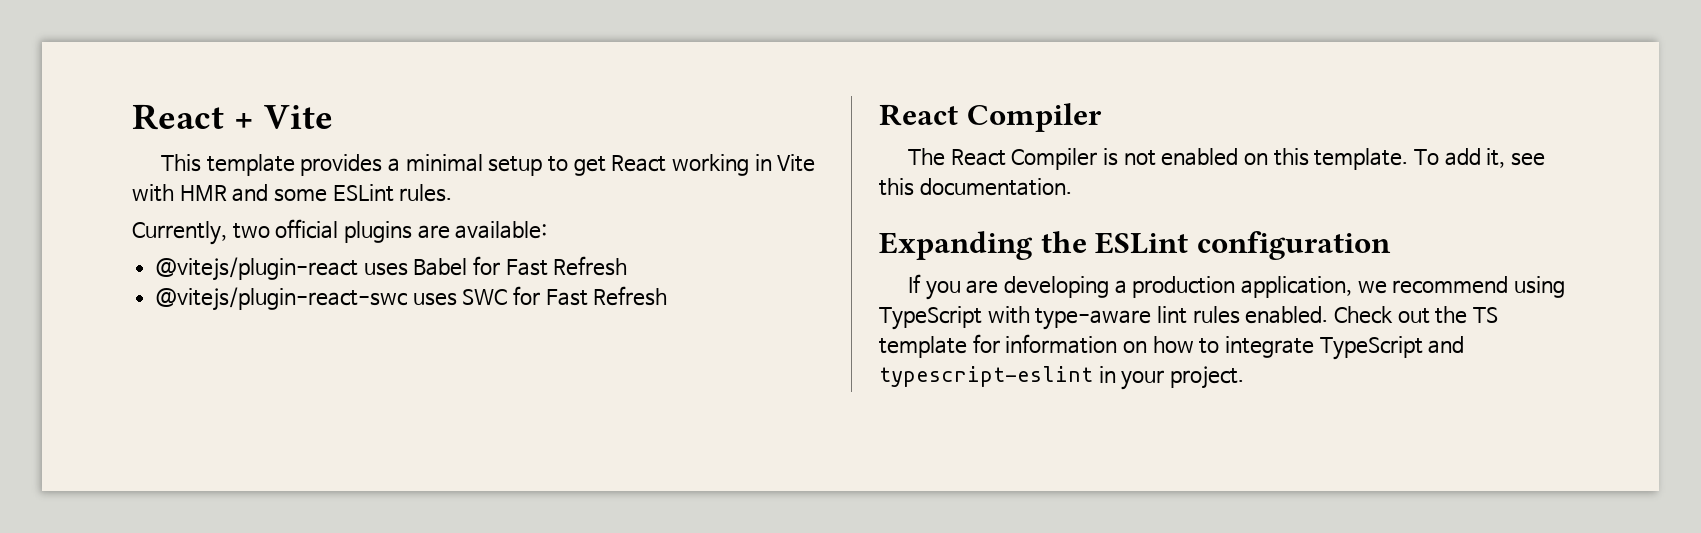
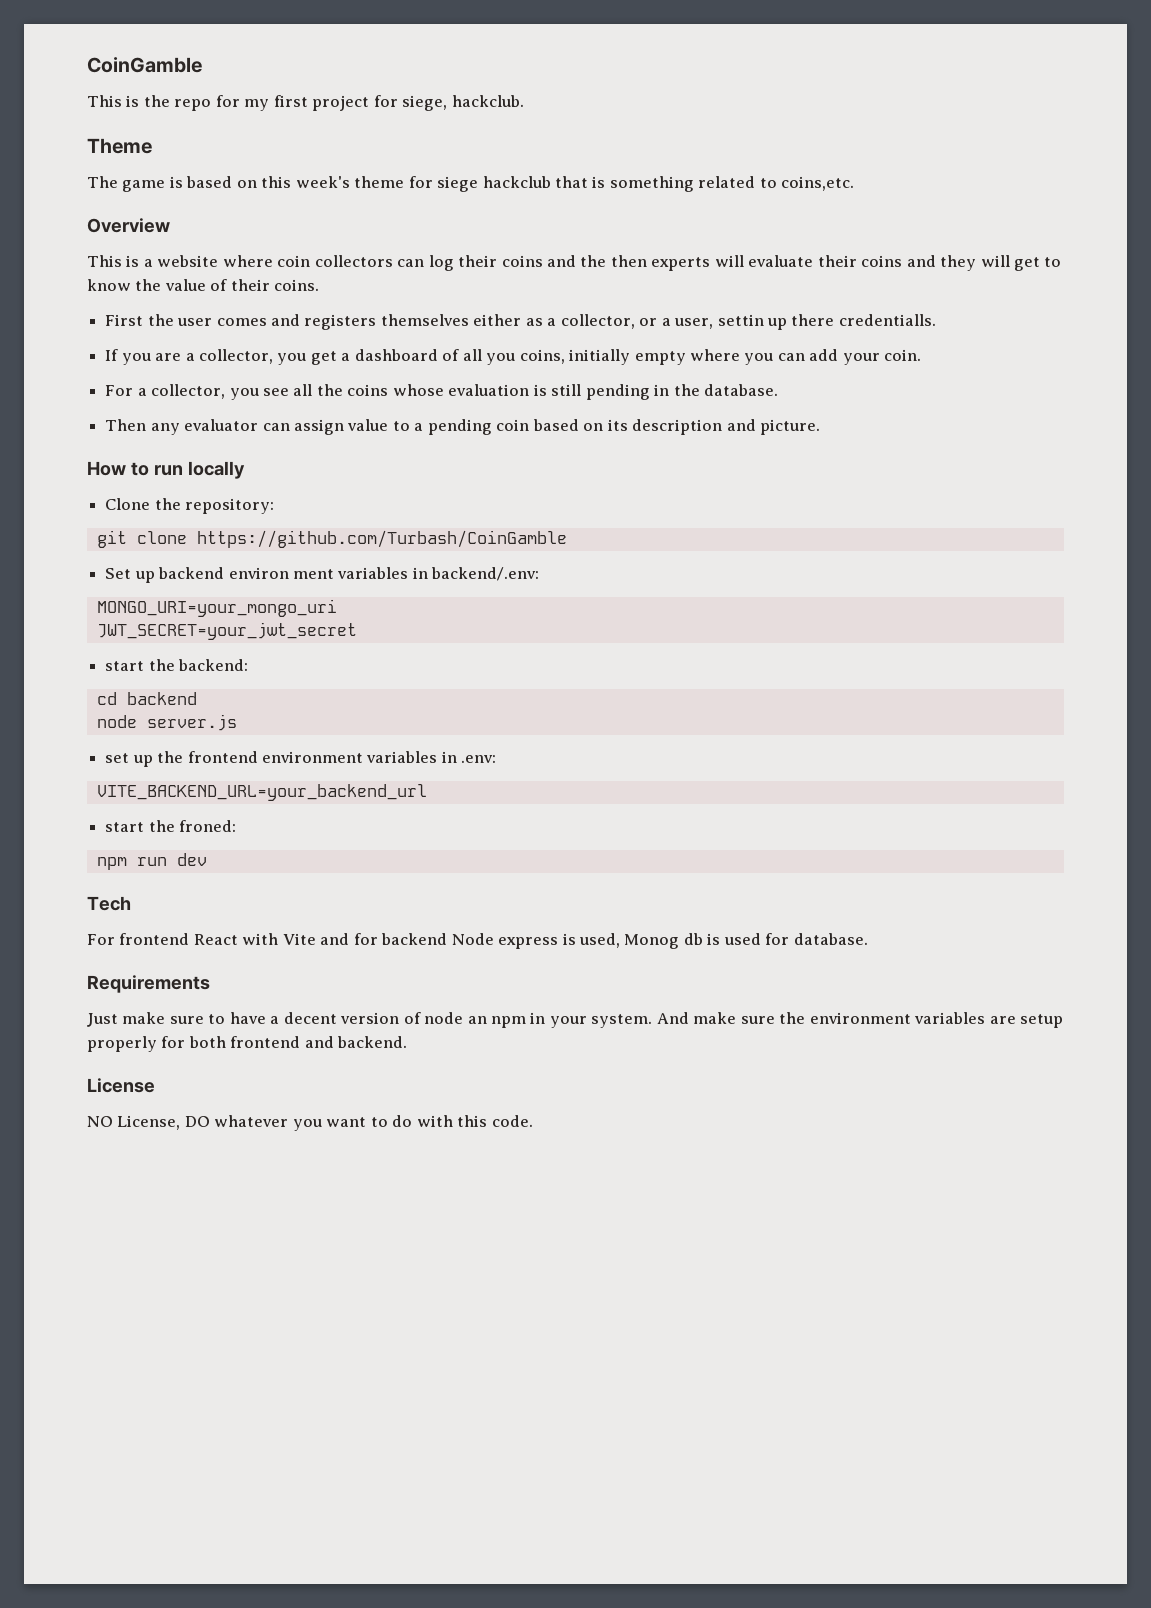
- React + Vite
- This template provides a minimal setup to get React working in Vite with HMR and some ESLint rules.
- Currently, two official plugins are available:
- @vitejs/plugin-react uses Babel for Fast Refresh
- @vitejs/plugin-react-swc uses SWC for Fast Refresh
- React Compiler
- The React Compiler is not enabled on this template. To add it, see this documentation.
- Expanding the ESLint configuration
- If you are developing a production application, we recommend using TypeScript with type-aware lint rules enabled. Check out the TS template for information on how to integrate TypeScript and typescript-eslint in your project.
+ CoinGamble
+ This is the repo for my first project for siege, hackclub.
+ Theme
+ The game is based on this week's theme for siege hackclub that is something related to coins,etc.
+ Overview
+ This is a website where coin collectors can log their coins and the then experts will evaluate their coins and they will get to know the value of their coins.
+ First the user comes and registers themselves either as a collector, or a user, settin up there credentialls.
+ If you are a collector, you get a dashboard of all you coins, initially empty where you can add your coin.
+ For a collector, you see all the coins whose evaluation is still pending in the database.
+ Then any evaluator can assign value to a pending coin based on its description and picture.
+ How to run locally
+ Clone the repository:
+ git clone https://github.com/Turbash/CoinGamble
+ Set up backend environ ment variables in backend/.env:
+ MONGO_URI=your_mongo_uri
+ JWT_SECRET=your_jwt_secret
+ start the backend:
+ cd backend
+ node server.js
+ set up the frontend environment variables in .env:
+ VITE_BACKEND_URL=your_backend_url
+ start the froned:
+ npm run dev
+ Tech
+ For frontend React with Vite and for backend Node express is used, Monog db is used for database.
+ Requirements
+ Just make sure to have a decent version of node an npm in your system. And make sure the environment variables are setup properly for both frontend and backend.
+ License
+ NO License, DO whatever you want to do with this code.

